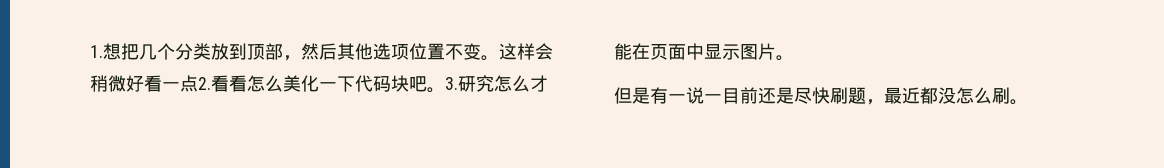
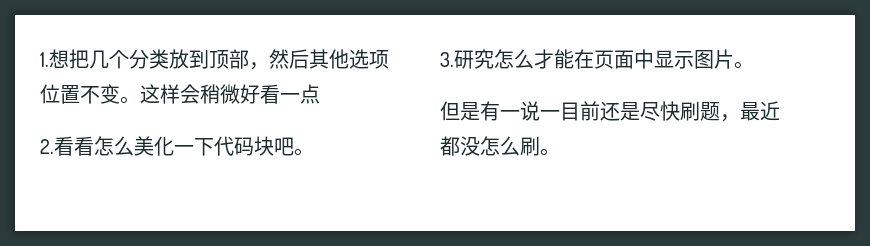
- 这样会稍微好看一点2.看看怎么美化一下代码块吧。3.研究怎么才能在页面中显示图片。
+ 这样会稍微好看一点
+ 2.看看怎么美化一下代码块吧。
+ 3.研究怎么才能在页面中显示图片。

